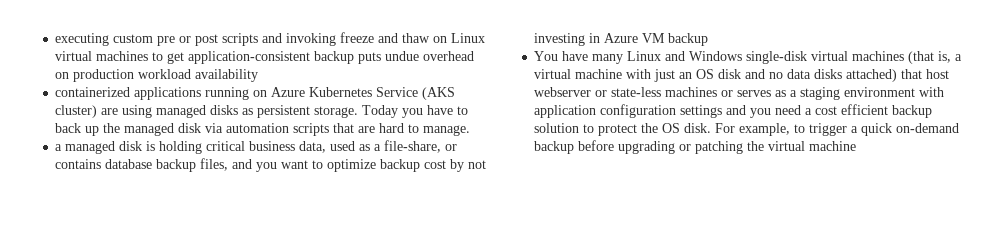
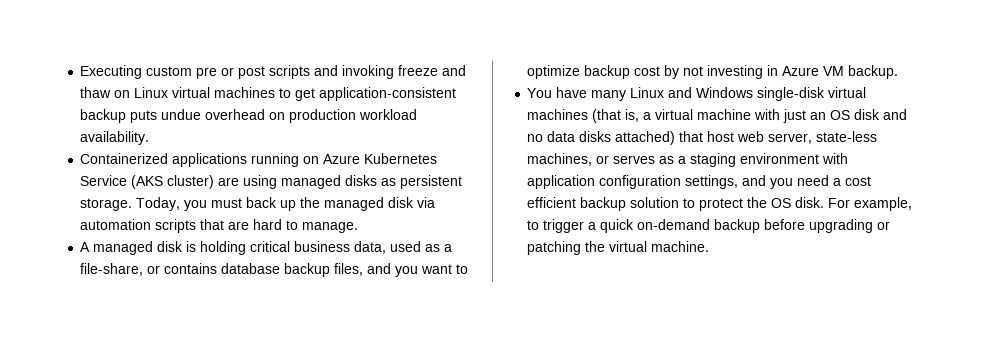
- executing custom pre or post scripts and invoking freeze and thaw on Linux virtual machines to get application-consistent backup puts undue overhead on production workload availability
- containerized applications running on Azure Kubernetes Service (AKS cluster) are using managed disks as persistent storage.
+ Executing custom pre or post scripts and invoking freeze and thaw on Linux virtual machines to get application-consistent backup puts undue overhead on production workload availability.
+ Containerized applications running on Azure Kubernetes Service (AKS cluster) are using managed disks as persistent storage.
- Today you have to back up the managed disk via automation scripts that are hard to manage.
+ Today, you must back up the managed disk via automation scripts that are hard to manage.
- a managed disk is holding critical business data, used as a file-share, or contains database backup files, and you want to optimize backup cost by not investing in Azure VM backup
+ A managed disk is holding critical business data, used as a file-share, or contains database backup files, and you want to optimize backup cost by not investing in Azure VM backup.
- You have many Linux and Windows single-disk virtual machines (that is, a virtual machine with just an OS disk and no data disks attached) that host webserver or state-less machines or serves as a staging environment with application configuration settings and you need a cost efficient backup solution to protect the OS disk.
+ You have many Linux and Windows single-disk virtual machines (that is, a virtual machine with just an OS disk and no data disks attached) that host web server, state-less machines, or serves as a staging environment with application configuration settings, and you need a cost efficient backup solution to protect the OS disk.
- For example, to trigger a quick on-demand backup before upgrading or patching the virtual machine
+ For example, to trigger a quick on-demand backup before upgrading or patching the virtual machine.

